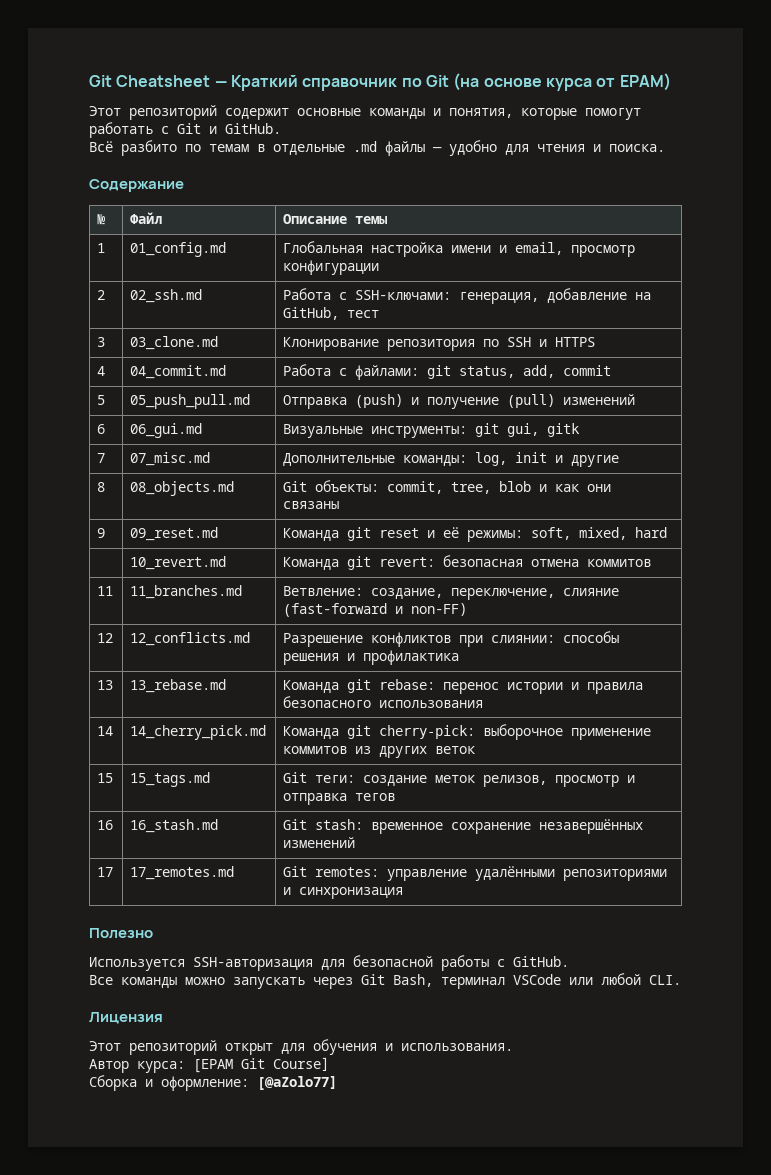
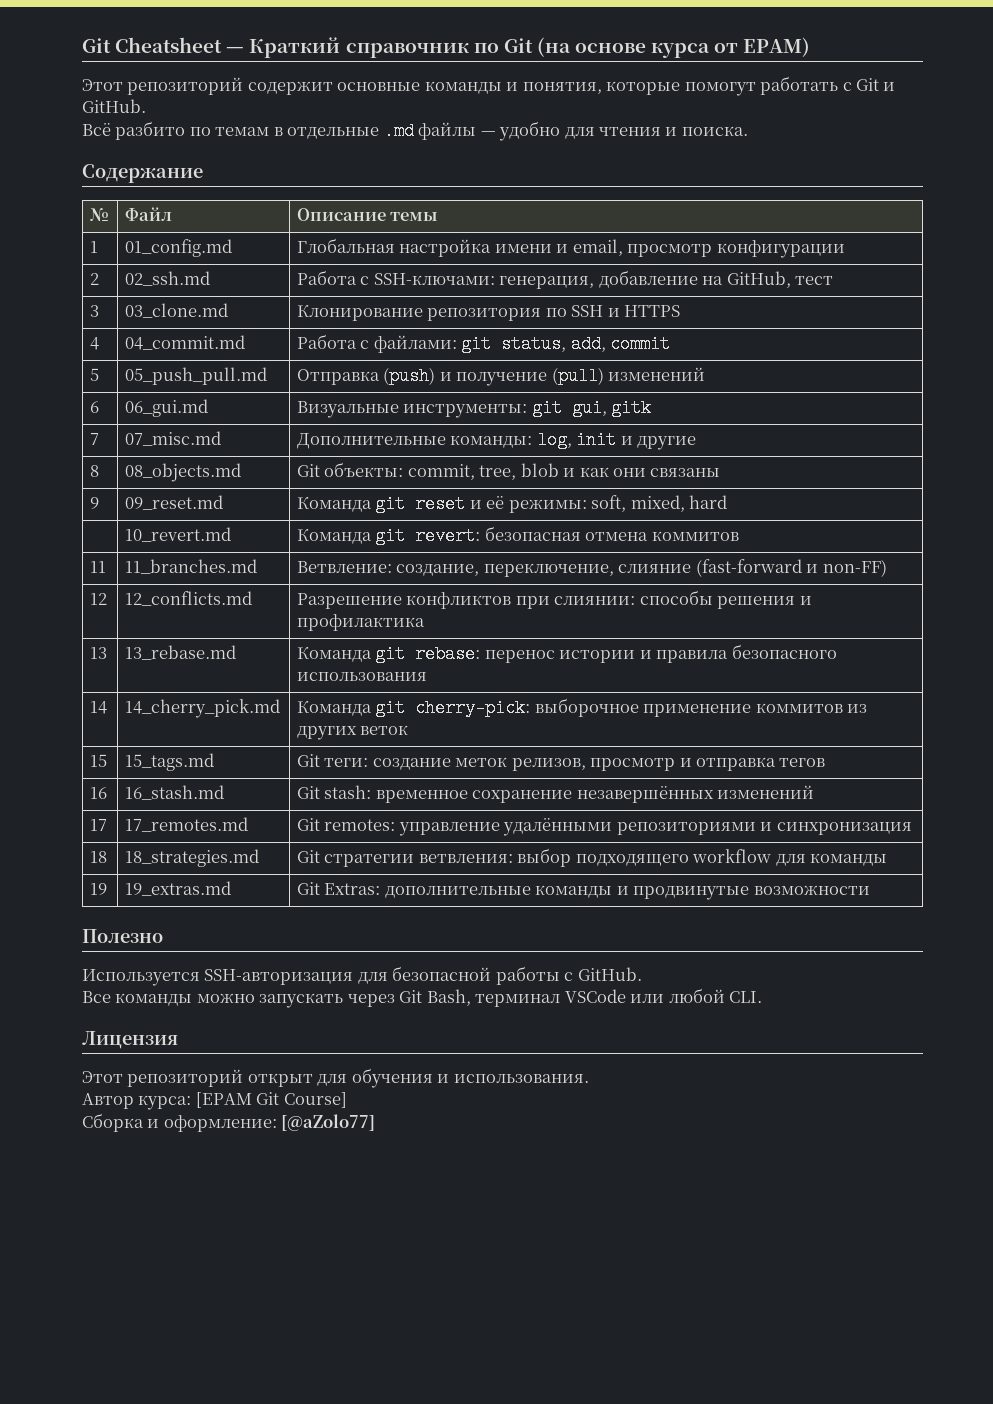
+ 18 | 18_strategies.md | Git стратегии ветвления: выбор подходящего workflow для команды
+ 19 | 19_extras.md | Git Extras: дополнительные команды и продвинутые возможности

